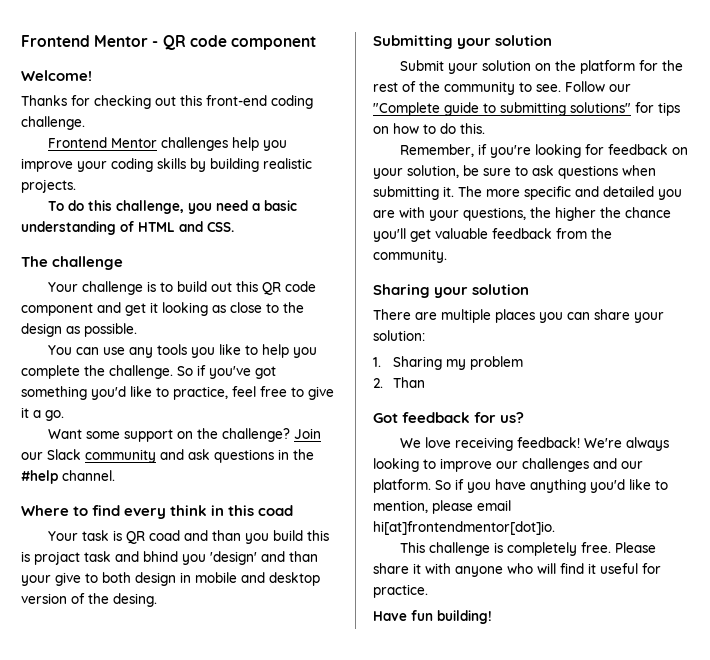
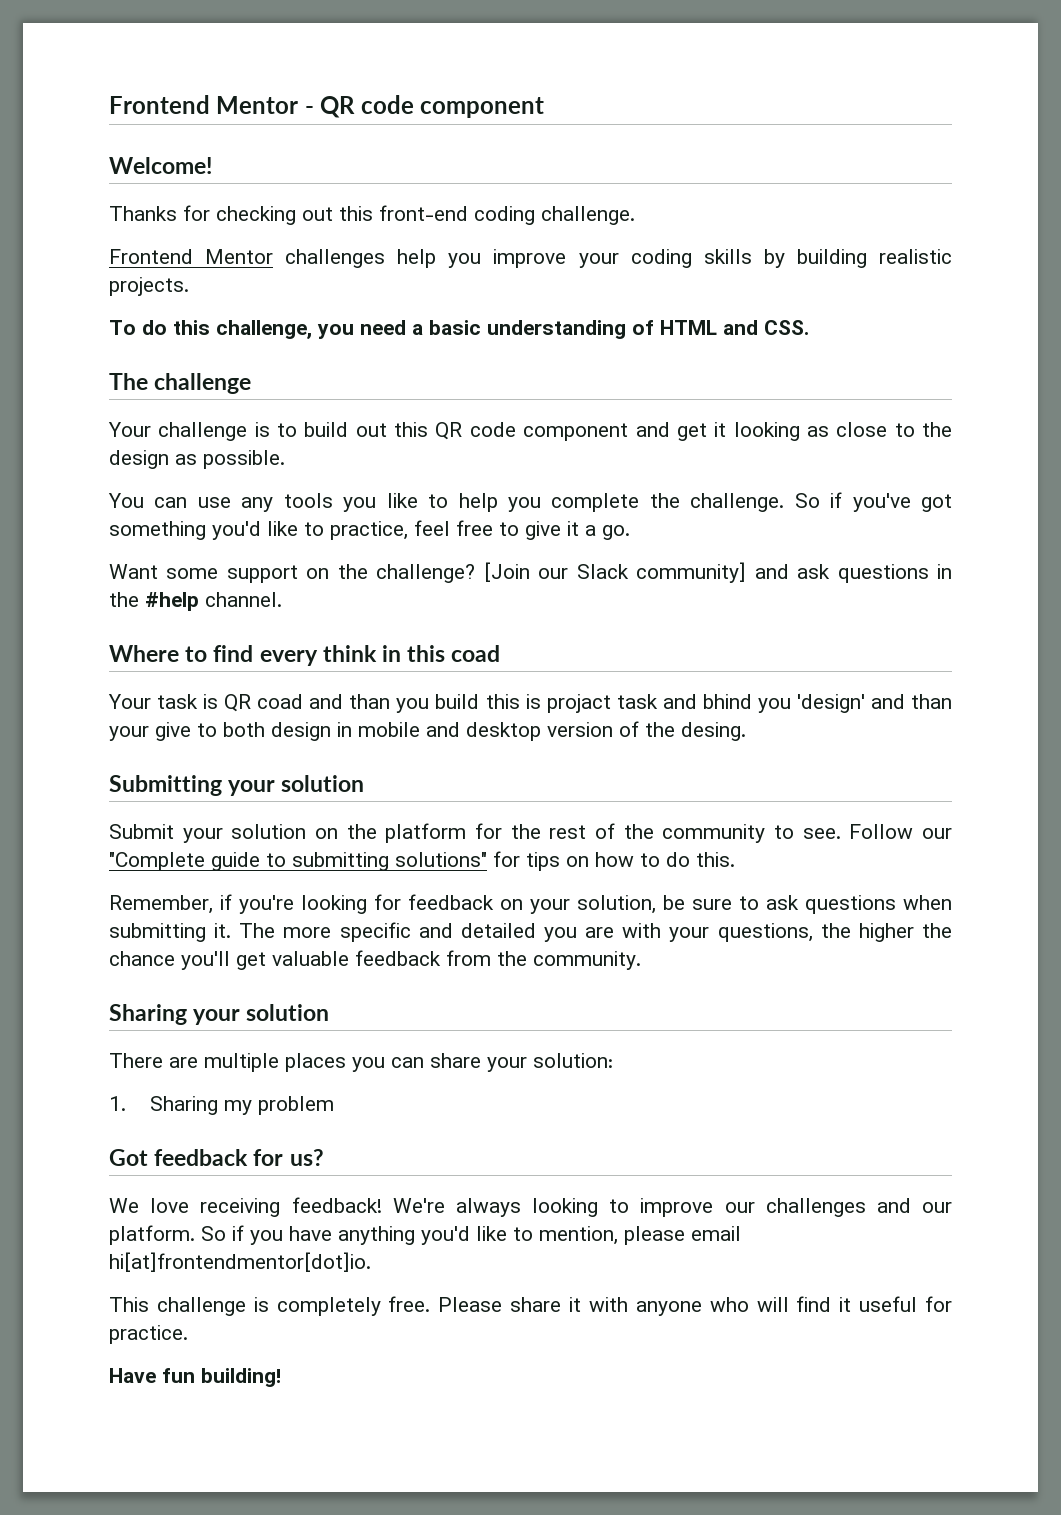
- Join our Slack community and ask questions in the #help channel.
+ [Join our Slack community] and ask questions in the #help channel.
- 2. Than

